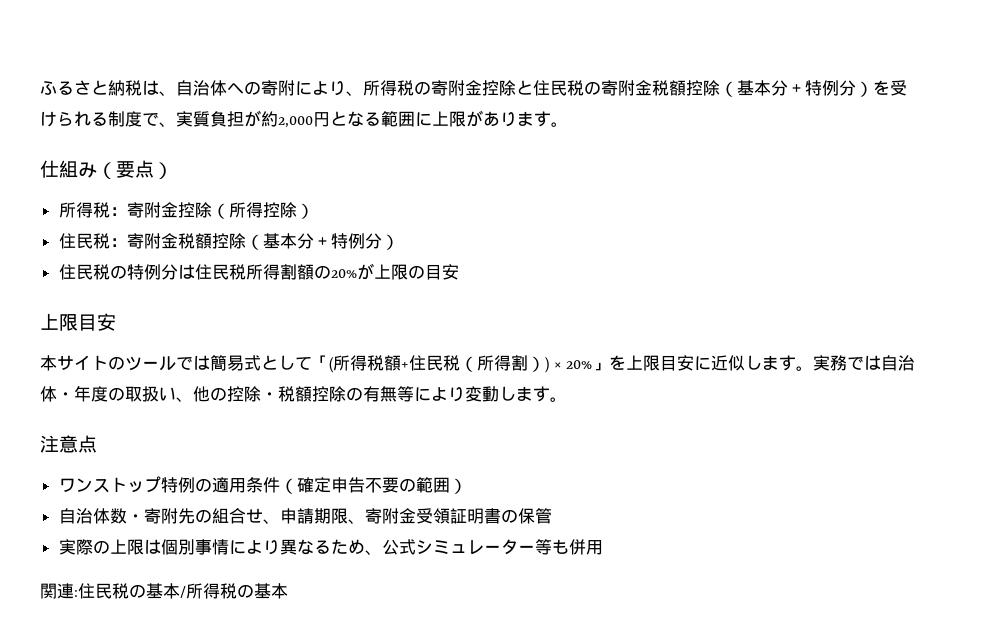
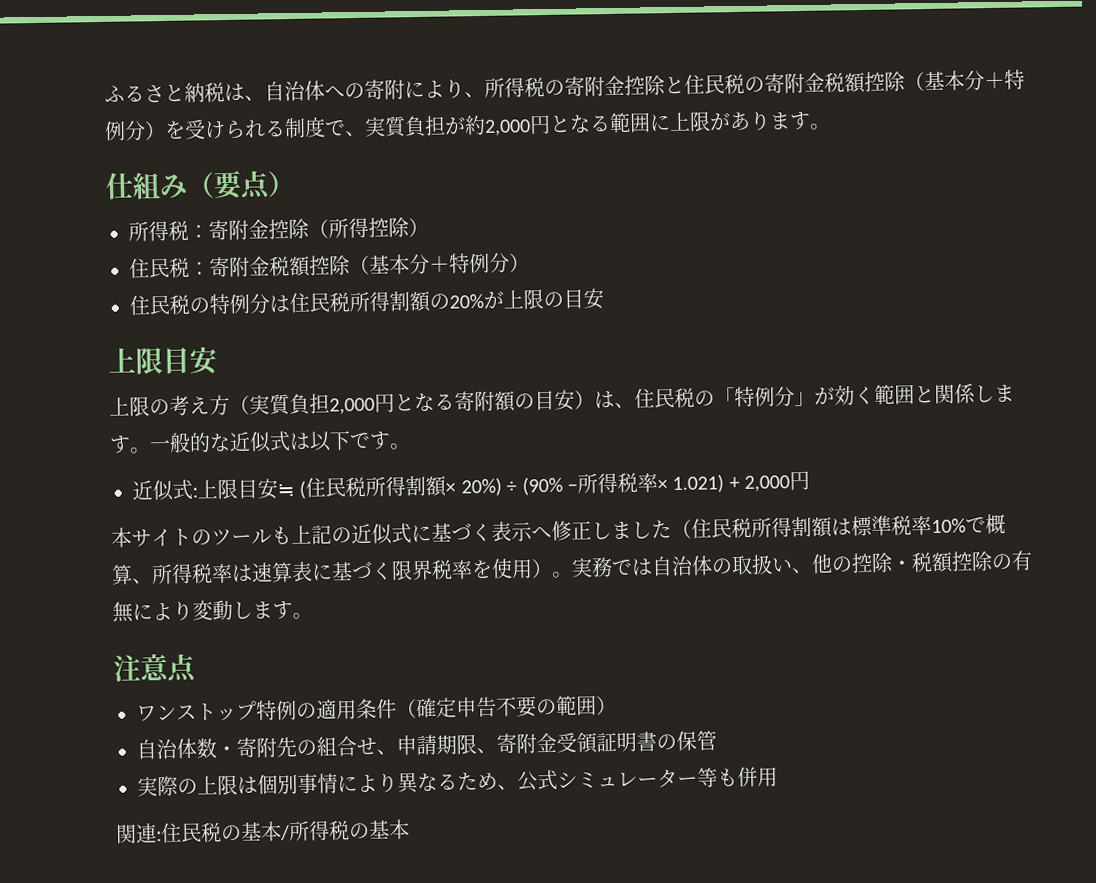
- 本サイトのツールでは簡易式として「(所得税額+住民税（所得割）) × 20%」を上限目安に近似します。
+ 上限の考え方（実質負担2,000円となる寄附額の目安）は、住民税の「特例分」が効く範囲と関係します。一般的な近似式は以下です。
+ 近似式:上限目安≒ (住民税所得割額× 20%) ÷ (90% −所得税率× 1.021) + 2,000円
+ 本サイトのツールも上記の近似式に基づく表示へ修正しました（住民税所得割額は標準税率10%で概算、所得税率は速算表に基づく限界税率を使用）。
- 実務では自治体・年度の取扱い、他の控除・税額控除の有無等により変動します。
+ 実務では自治体の取扱い、他の控除・税額控除の有無により変動します。

